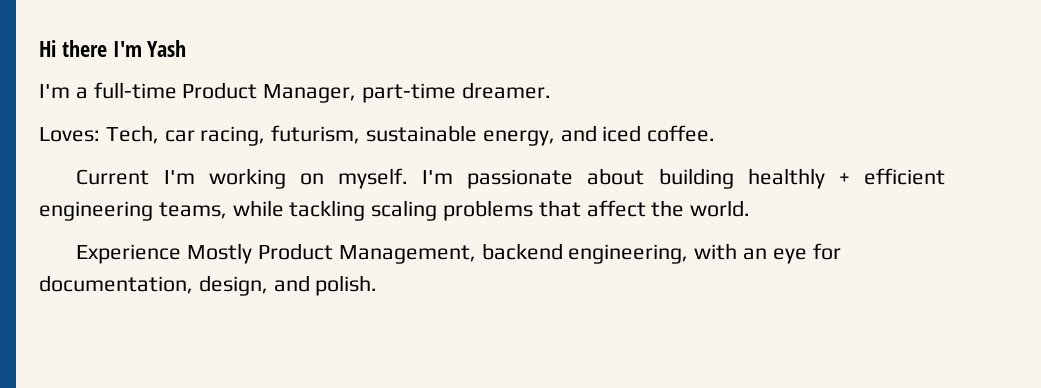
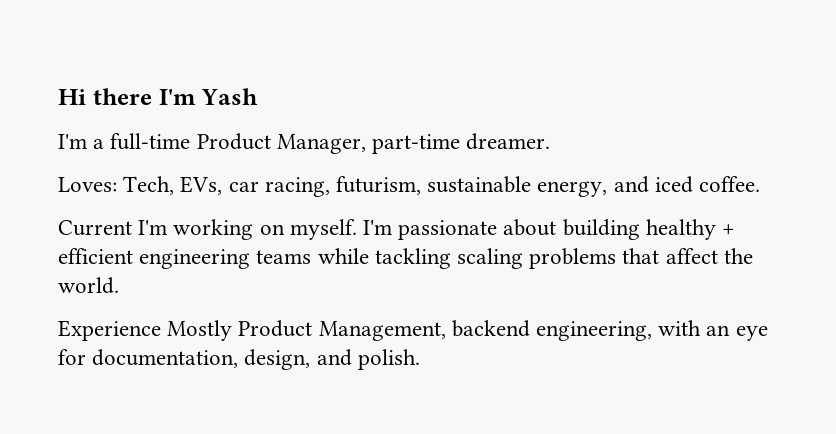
- Loves: Tech, car racing, futurism, sustainable energy, and iced coffee.
+ Loves: Tech, EVs, car racing, futurism, sustainable energy, and iced coffee.
- I'm passionate about building healthly + efficient engineering teams, while tackling scaling problems that affect the world.
+ I'm passionate about building healthy + efficient engineering teams while tackling scaling problems that affect the world.

